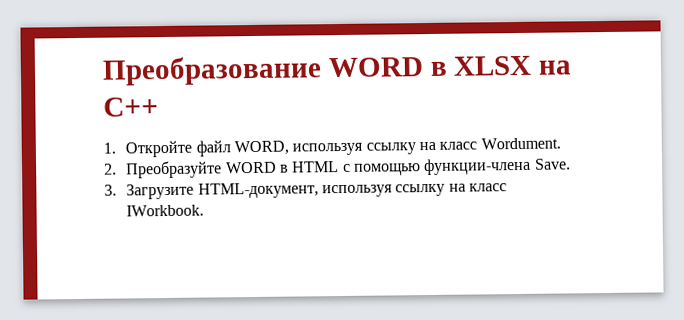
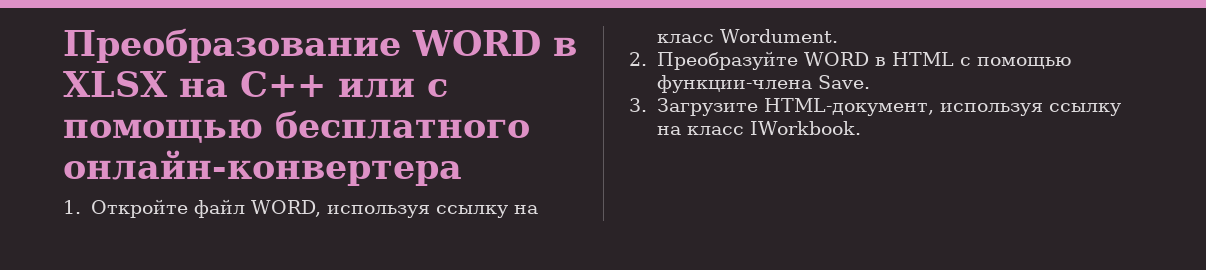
- Преобразование WORD в XLSX на C++
+ Преобразование WORD в XLSX на C++ или с помощью бесплатного онлайн-конвертера

